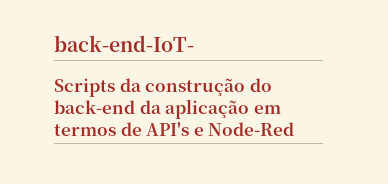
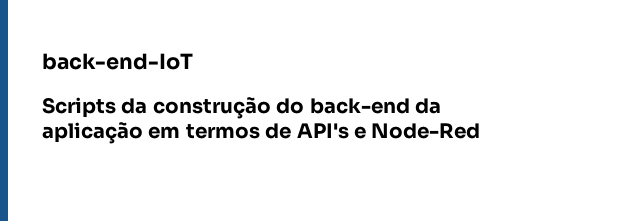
- back-end-IoT-
+ back-end-IoT

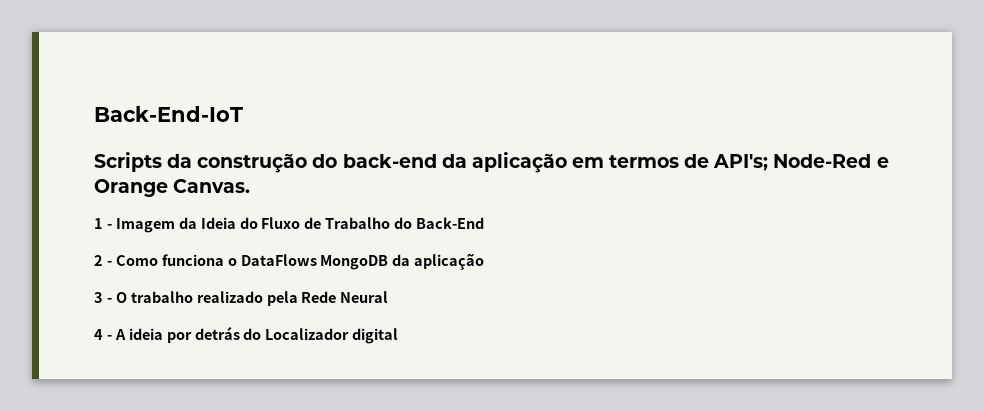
- back-end-IoT
+ Back-End-IoT
- Scripts da construção do back-end da aplicação em termos de API's e Node-Red
+ Scripts da construção do back-end da aplicação em termos de API's; Node-Red e Orange Canvas.
+ 1 - Imagem da Ideia do Fluxo de Trabalho do Back-End
+ 2 - Como funciona o DataFlows MongoDB da aplicação
+ 3 - O trabalho realizado pela Rede Neural
+ 4 - A ideia por detrás do Localizador digital

